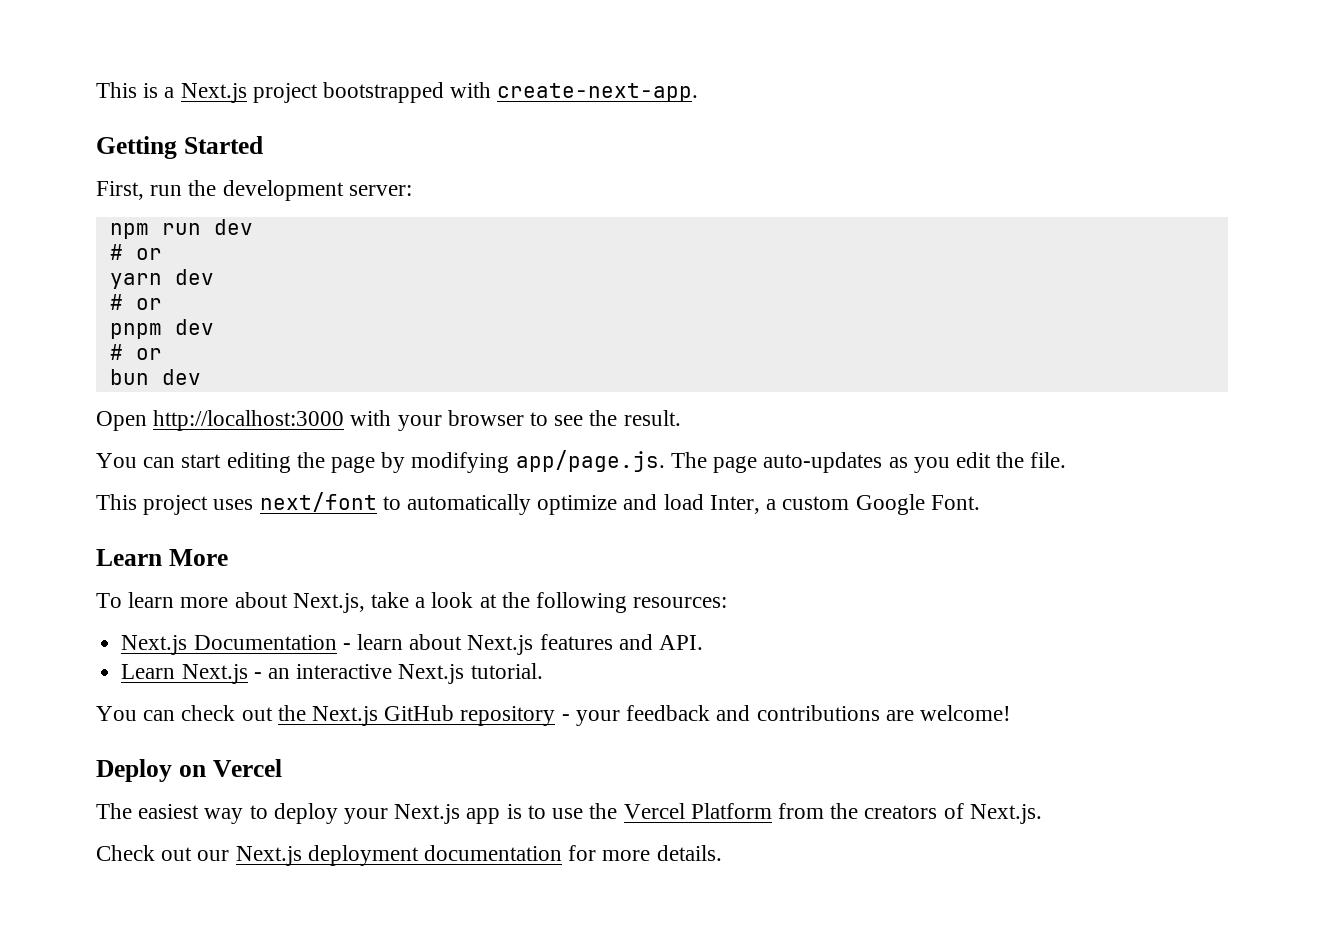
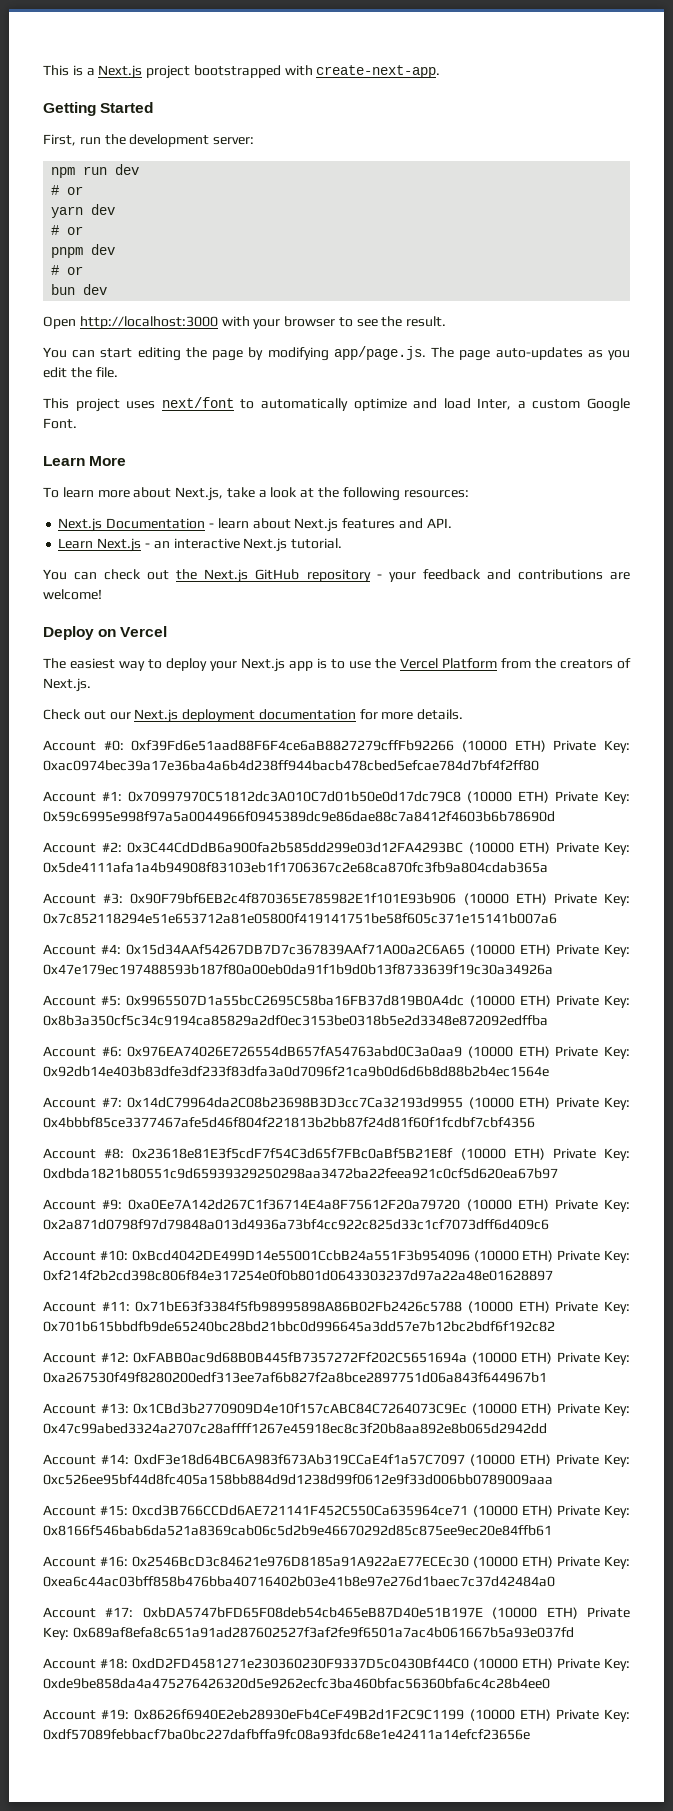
+ Account #0: 0xf39Fd6e51aad88F6F4ce6aB8827279cffFb92266 (10000 ETH) Private Key: 0xac0974bec39a17e36ba4a6b4d238ff944bacb478cbed5efcae784d7bf4f2ff80
+ Account #1: 0x70997970C51812dc3A010C7d01b50e0d17dc79C8 (10000 ETH) Private Key: 0x59c6995e998f97a5a0044966f0945389dc9e86dae88c7a8412f4603b6b78690d
+ Account #2: 0x3C44CdDdB6a900fa2b585dd299e03d12FA4293BC (10000 ETH) Private Key: 0x5de4111afa1a4b94908f83103eb1f1706367c2e68ca870fc3fb9a804cdab365a
+ Account #3: 0x90F79bf6EB2c4f870365E785982E1f101E93b906 (10000 ETH) Private Key: 0x7c852118294e51e653712a81e05800f419141751be58f605c371e15141b007a6
+ Account #4: 0x15d34AAf54267DB7D7c367839AAf71A00a2C6A65 (10000 ETH) Private Key: 0x47e179ec197488593b187f80a00eb0da91f1b9d0b13f8733639f19c30a34926a
+ Account #5: 0x9965507D1a55bcC2695C58ba16FB37d819B0A4dc (10000 ETH) Private Key: 0x8b3a350cf5c34c9194ca85829a2df0ec3153be0318b5e2d3348e872092edffba
+ Account #6: 0x976EA74026E726554dB657fA54763abd0C3a0aa9 (10000 ETH) Private Key: 0x92db14e403b83dfe3df233f83dfa3a0d7096f21ca9b0d6d6b8d88b2b4ec1564e
+ Account #7: 0x14dC79964da2C08b23698B3D3cc7Ca32193d9955 (10000 ETH) Private Key: 0x4bbbf85ce3377467afe5d46f804f221813b2bb87f24d81f60f1fcdbf7cbf4356
+ Account #8: 0x23618e81E3f5cdF7f54C3d65f7FBc0aBf5B21E8f (10000 ETH) Private Key: 0xdbda1821b80551c9d65939329250298aa3472ba22feea921c0cf5d620ea67b97
+ Account #9: 0xa0Ee7A142d267C1f36714E4a8F75612F20a79720 (10000 ETH) Private Key: 0x2a871d0798f97d79848a013d4936a73bf4cc922c825d33c1cf7073dff6d409c6
+ Account #10: 0xBcd4042DE499D14e55001CcbB24a551F3b954096 (10000 ETH) Private Key: 0xf214f2b2cd398c806f84e317254e0f0b801d0643303237d97a22a48e01628897
+ Account #11: 0x71bE63f3384f5fb98995898A86B02Fb2426c5788 (10000 ETH) Private Key: 0x701b615bbdfb9de65240bc28bd21bbc0d996645a3dd57e7b12bc2bdf6f192c82
+ Account #12: 0xFABB0ac9d68B0B445fB7357272Ff202C5651694a (10000 ETH) Private Key: 0xa267530f49f8280200edf313ee7af6b827f2a8bce2897751d06a843f644967b1
+ Account #13: 0x1CBd3b2770909D4e10f157cABC84C7264073C9Ec (10000 ETH) Private Key: 0x47c99abed3324a2707c28affff1267e45918ec8c3f20b8aa892e8b065d2942dd
+ Account #14: 0xdF3e18d64BC6A983f673Ab319CCaE4f1a57C7097 (10000 ETH) Private Key: 0xc526ee95bf44d8fc405a158bb884d9d1238d99f0612e9f33d006bb0789009aaa
+ Account #15: 0xcd3B766CCDd6AE721141F452C550Ca635964ce71 (10000 ETH) Private Key: 0x8166f546bab6da521a8369cab06c5d2b9e46670292d85c875ee9ec20e84ffb61
+ Account #16: 0x2546BcD3c84621e976D8185a91A922aE77ECEc30 (10000 ETH) Private Key: 0xea6c44ac03bff858b476bba40716402b03e41b8e97e276d1baec7c37d42484a0
+ Account #17: 0xbDA5747bFD65F08deb54cb465eB87D40e51B197E (10000 ETH) Private Key: 0x689af8efa8c651a91ad287602527f3af2fe9f6501a7ac4b061667b5a93e037fd
+ Account #18: 0xdD2FD4581271e230360230F9337D5c0430Bf44C0 (10000 ETH) Private Key: 0xde9be858da4a475276426320d5e9262ecfc3ba460bfac56360bfa6c4c28b4ee0
+ Account #19: 0x8626f6940E2eb28930eFb4CeF49B2d1F2C9C1199 (10000 ETH) Private Key: 0xdf57089febbacf7ba0bc227dafbffa9fc08a93fdc68e1e42411a14efcf23656e

